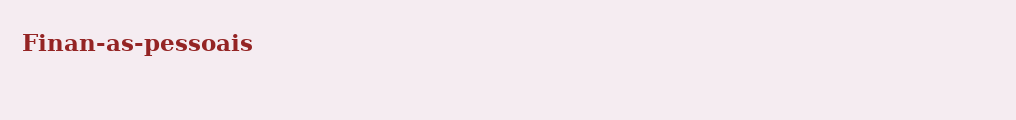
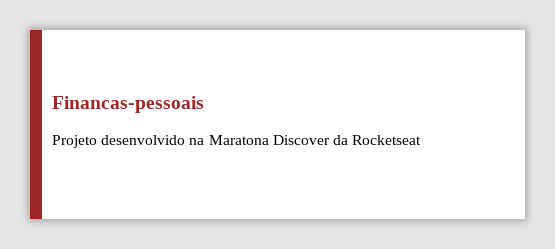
- Finan-as-pessoais
+ Financas-pessoais
+ Projeto desenvolvido na Maratona Discover da Rocketseat

